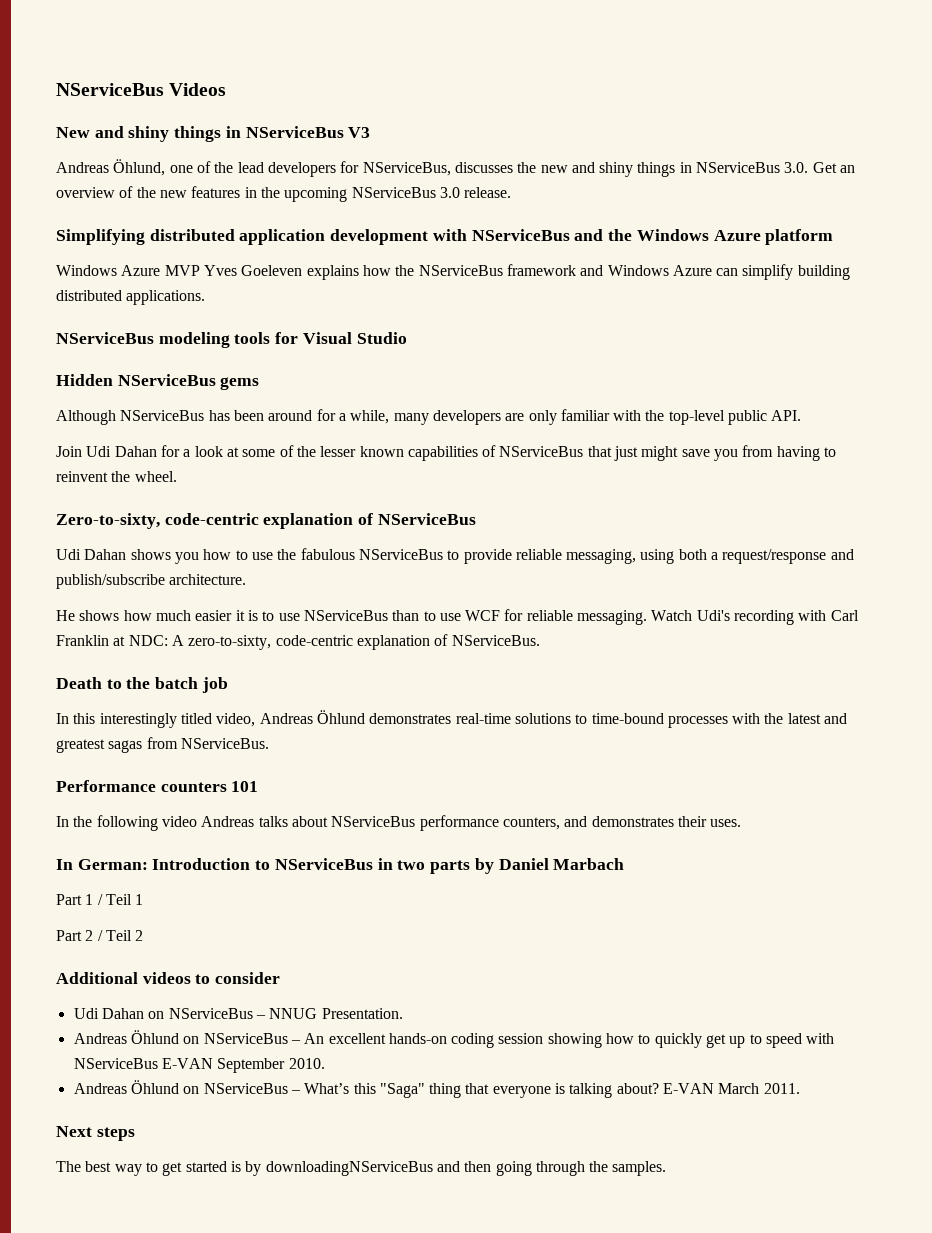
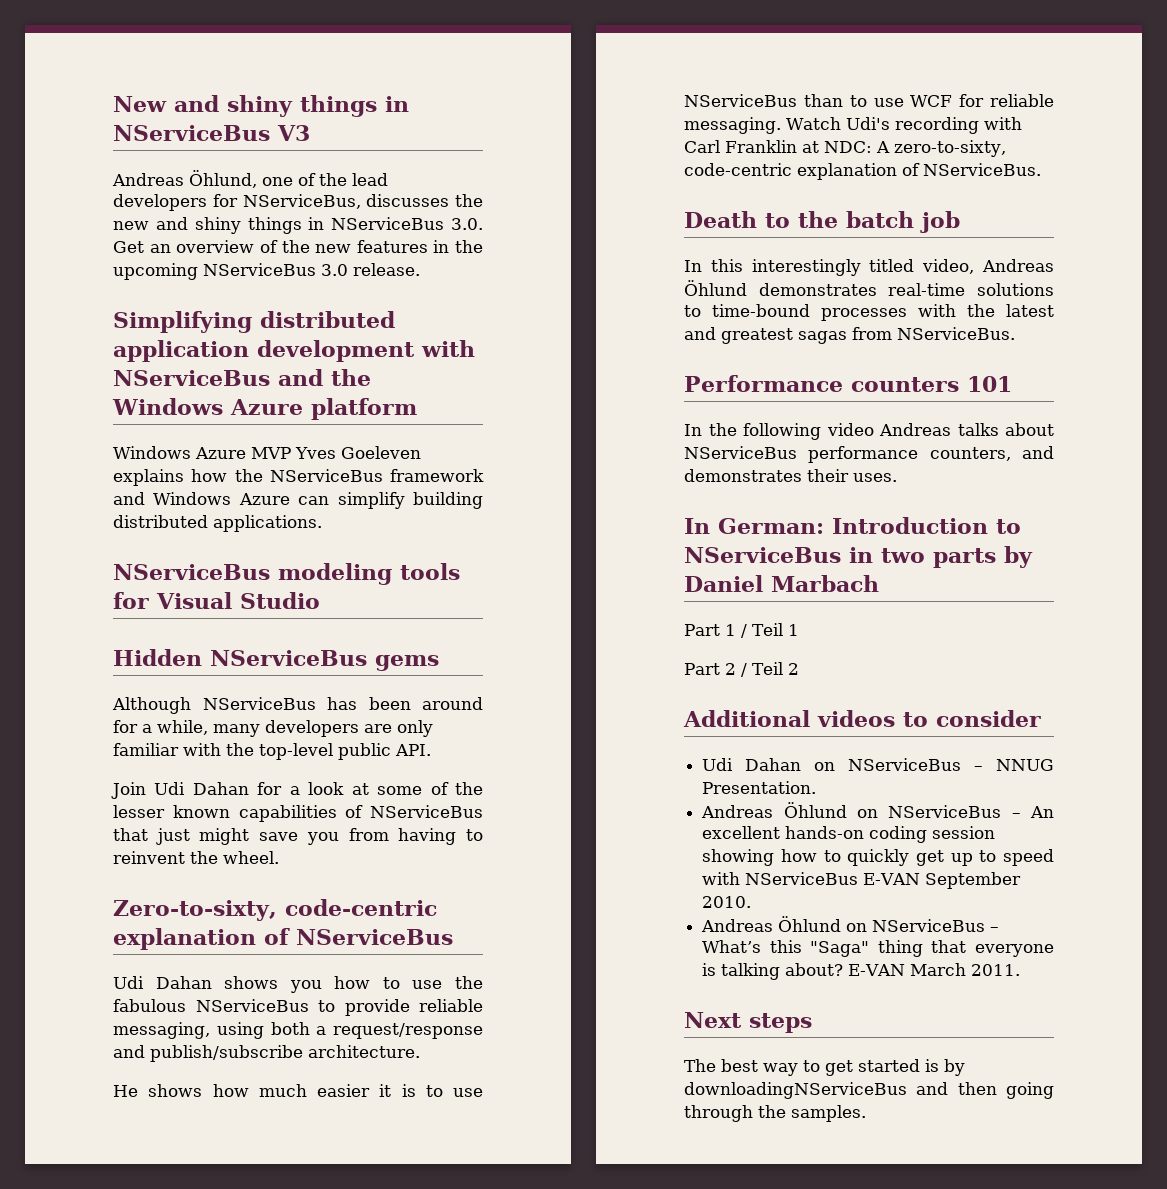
- NServiceBus Videos

